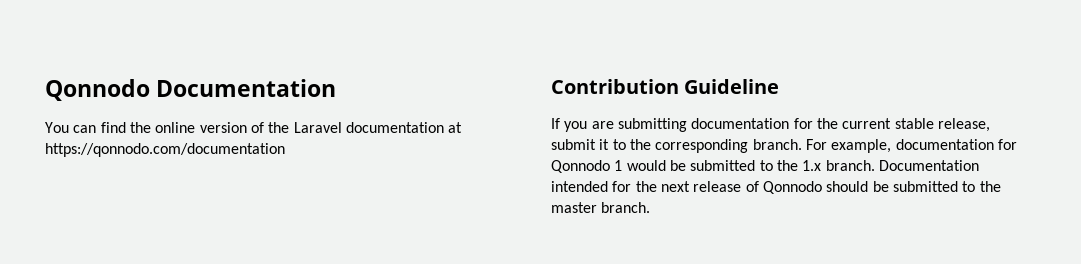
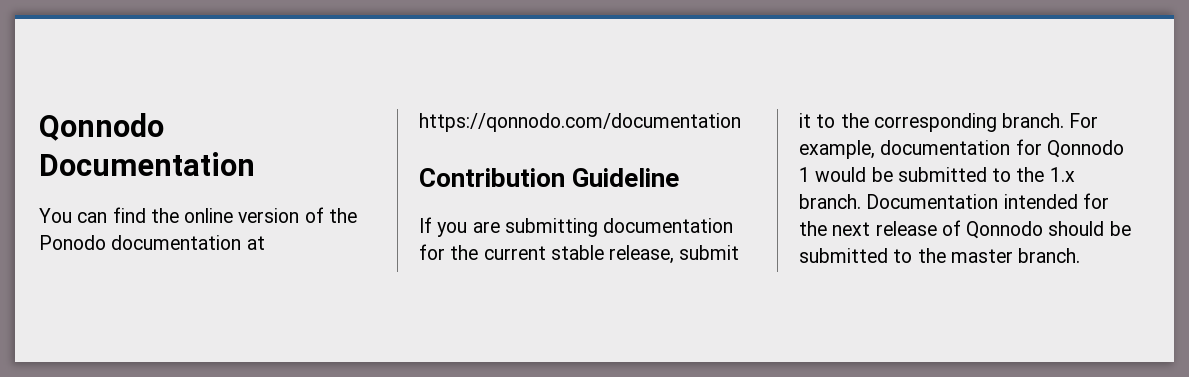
- You can find the online version of the Laravel documentation at https://qonnodo.com/documentation
+ You can find the online version of the Ponodo documentation at https://qonnodo.com/documentation

